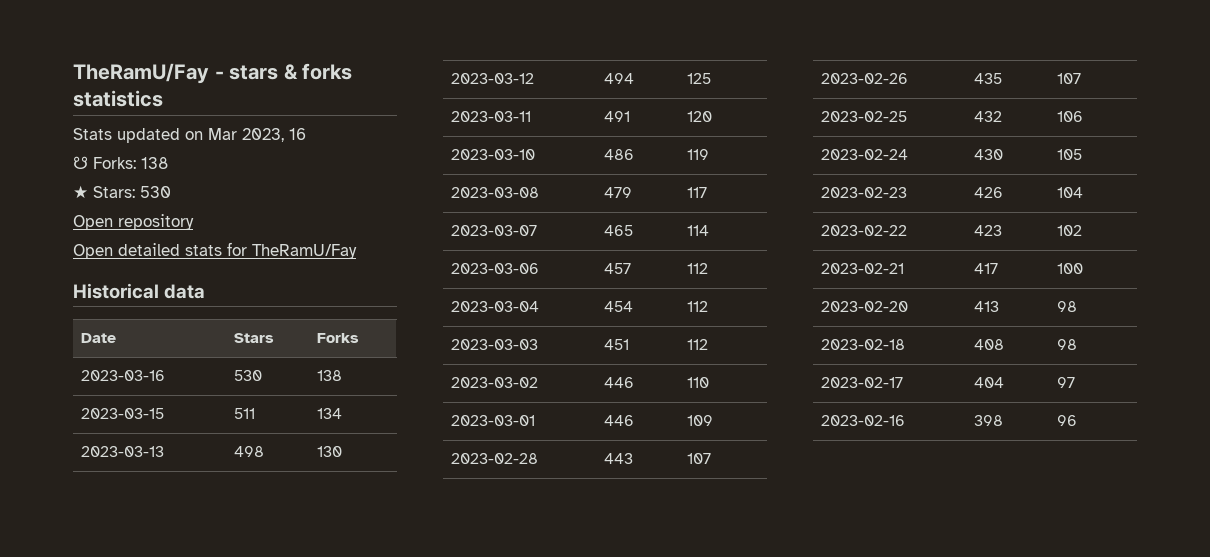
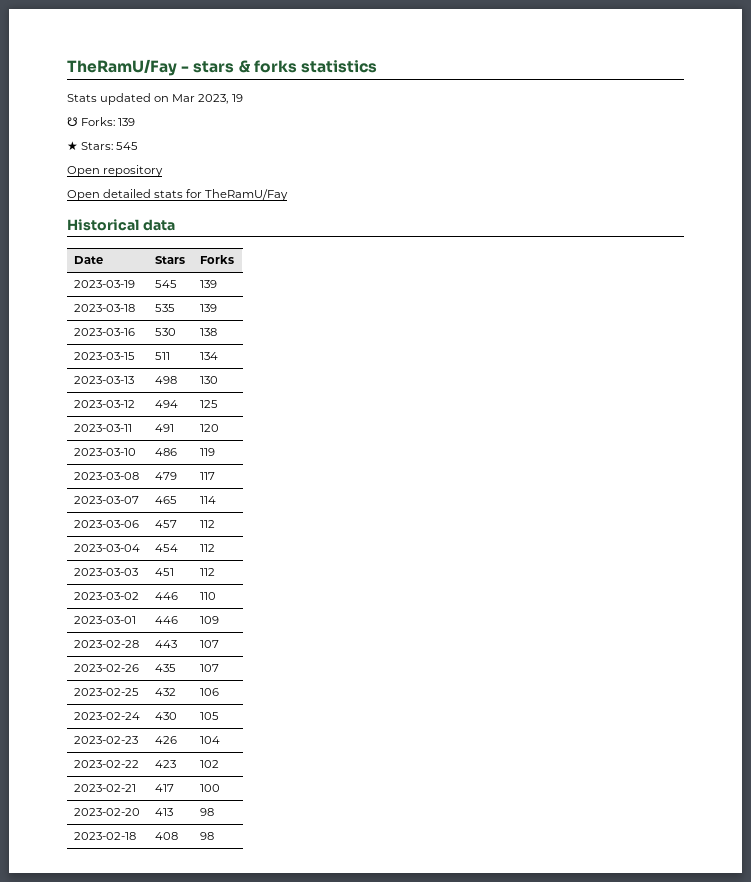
- Stats updated on Mar 2023, 16
+ Stats updated on Mar 2023, 19
- ☋ Forks: 138
+ ☋ Forks: 139
- ★ Stars: 530
+ ★ Stars: 545
+ 2023-03-19 | 545 | 139
+ 2023-03-18 | 535 | 139
- 2023-02-17 | 404 | 97
- 2023-02-16 | 398 | 96

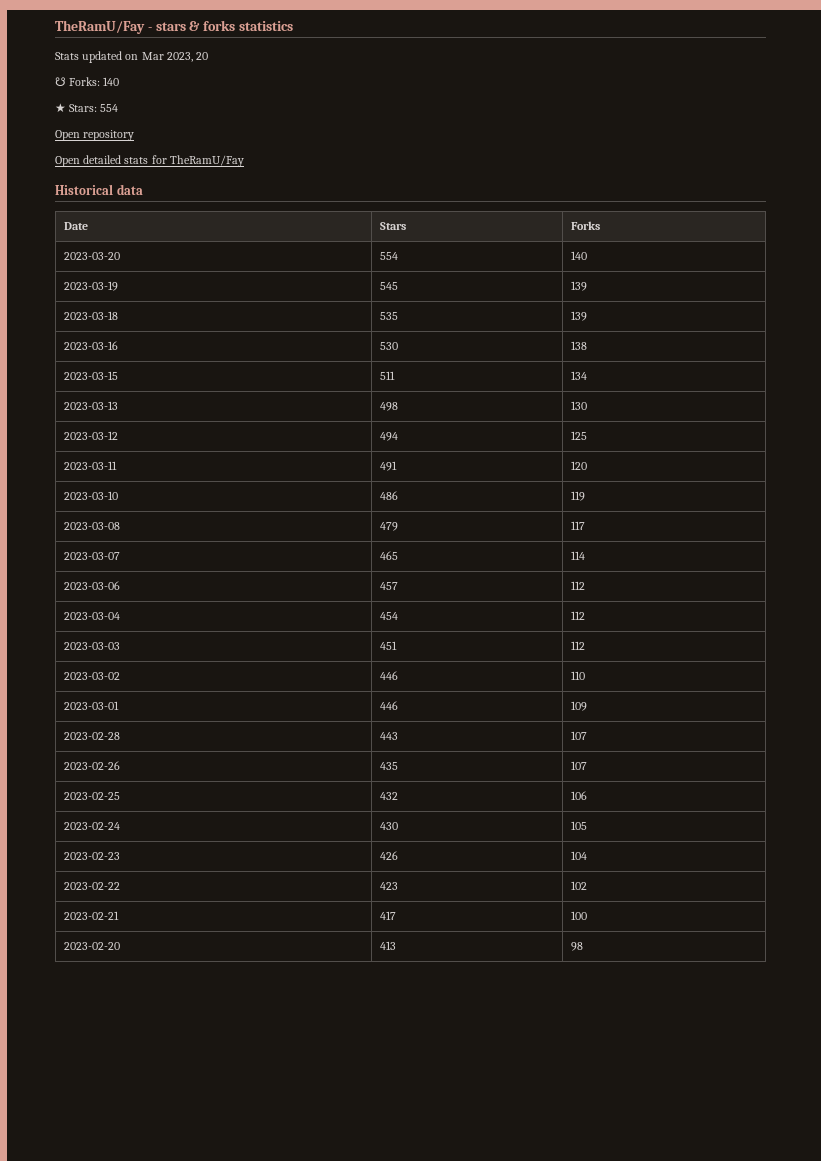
- Stats updated on Mar 2023, 19
+ Stats updated on Mar 2023, 20
- ☋ Forks: 139
+ ☋ Forks: 140
- ★ Stars: 545
+ ★ Stars: 554
+ 2023-03-20 | 554 | 140
- 2023-02-18 | 408 | 98

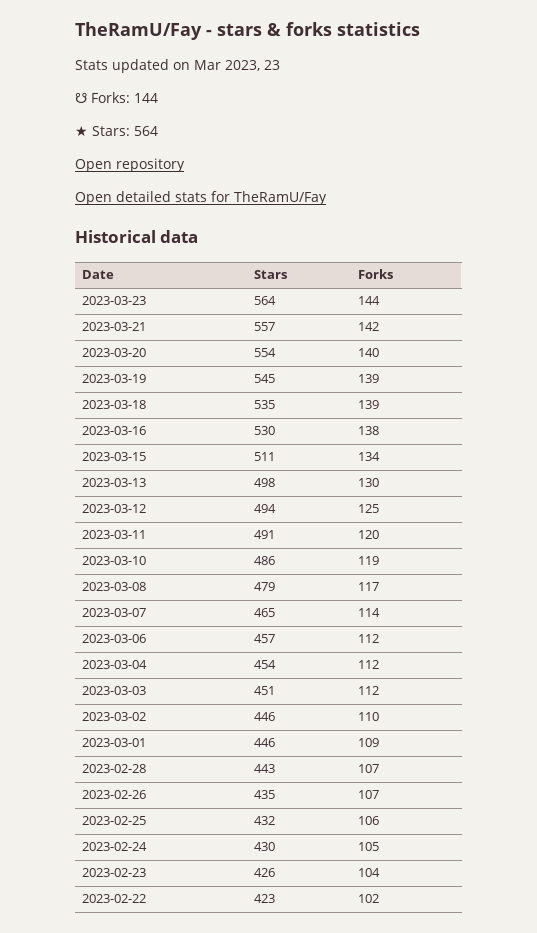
- Stats updated on Mar 2023, 20
+ Stats updated on Mar 2023, 23
- ☋ Forks: 140
+ ☋ Forks: 144
- ★ Stars: 554
+ ★ Stars: 564
+ 2023-03-23 | 564 | 144
+ 2023-03-21 | 557 | 142
- 2023-02-21 | 417 | 100
- 2023-02-20 | 413 | 98

